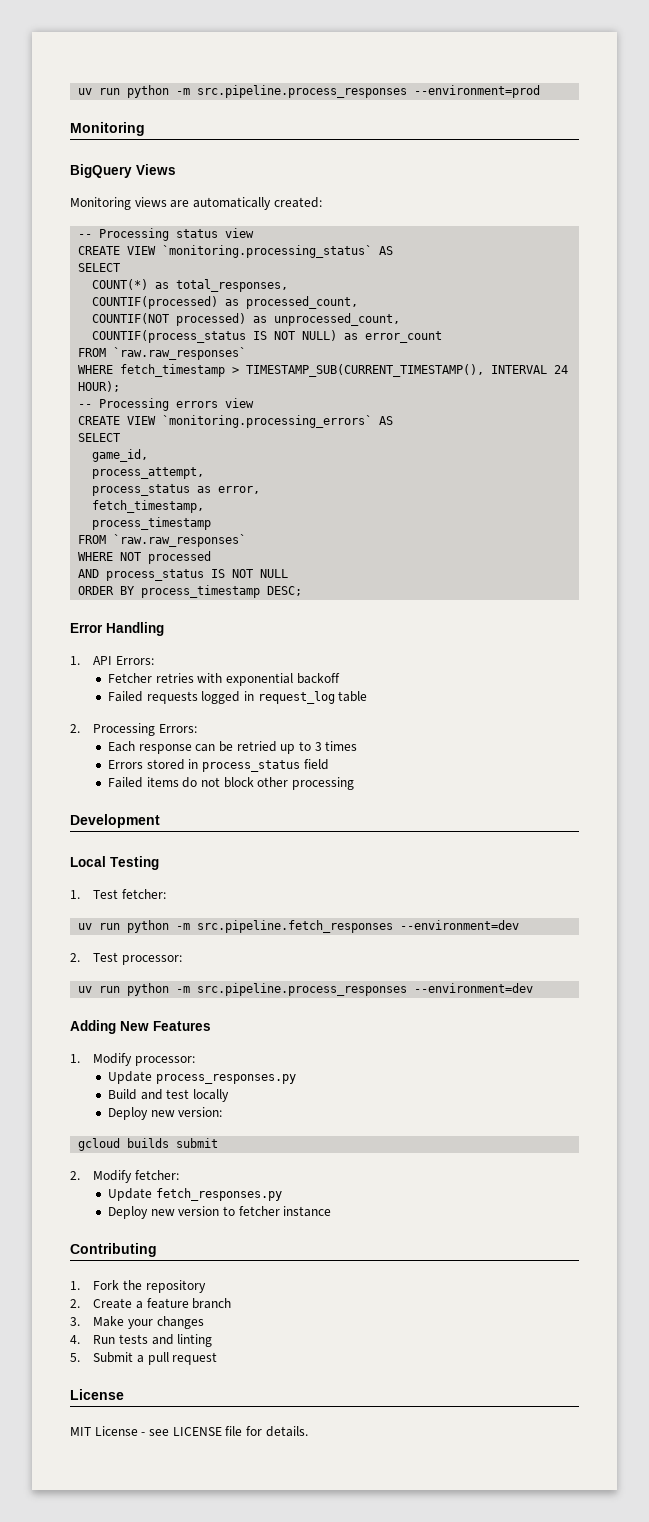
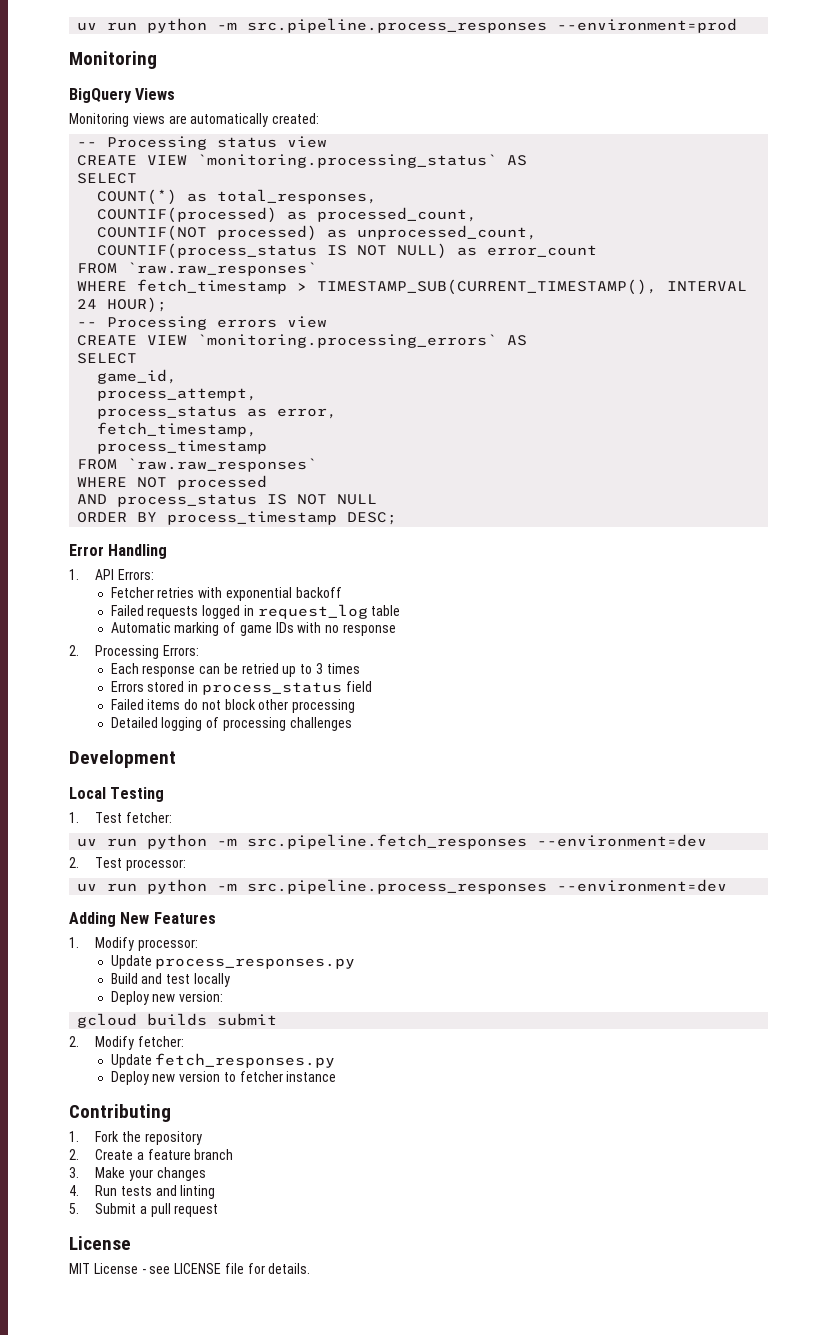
+ Automatic marking of game IDs with no response
+ Detailed logging of processing challenges

